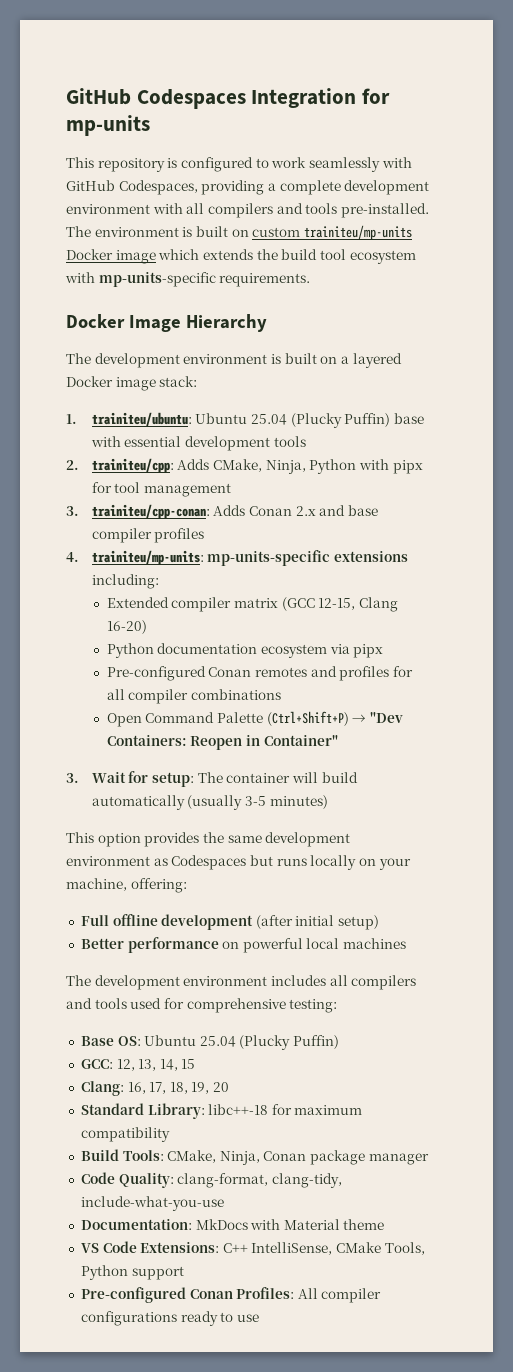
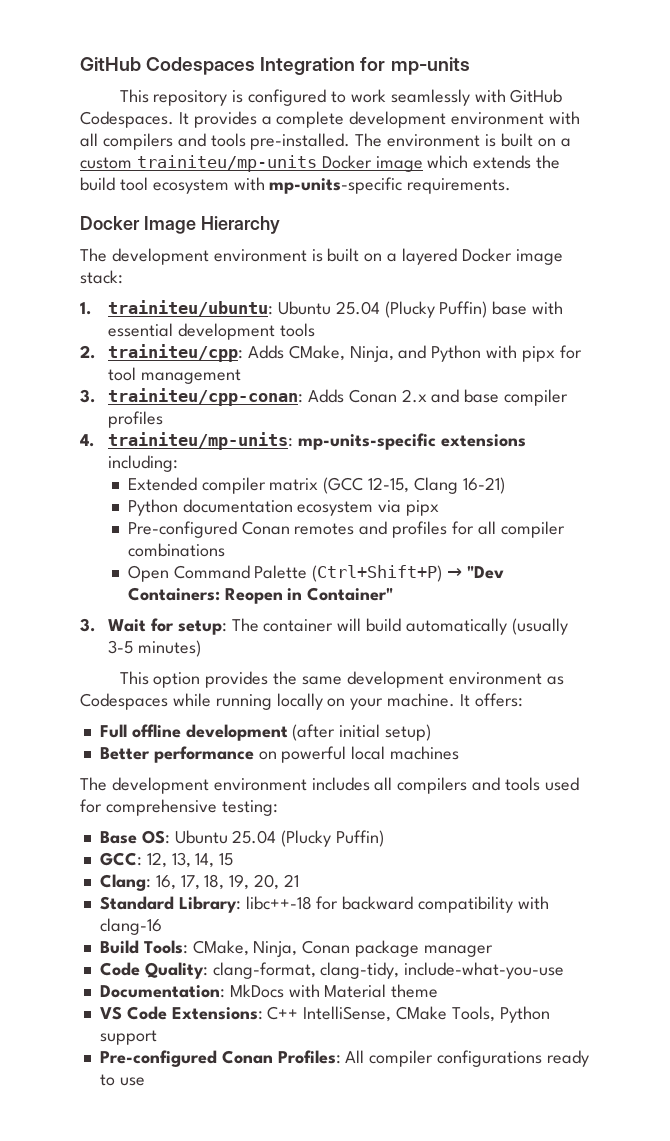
- This repository is configured to work seamlessly with GitHub Codespaces, providing a complete development environment with all compilers and tools pre-installed.
+ This repository is configured to work seamlessly with GitHub Codespaces. It provides a complete development environment with all compilers and tools pre-installed.
- The environment is built on custom trainiteu/mp-units Docker image which extends the build tool ecosystem with mp-units-specific requirements.
+ The environment is built on a custom trainiteu/mp-units Docker image which extends the build tool ecosystem with mp-units-specific requirements.
- 2. trainiteu/cpp: Adds CMake, Ninja, Python with pipx for tool management
+ 2. trainiteu/cpp: Adds CMake, Ninja, and Python with pipx for tool management
- Extended compiler matrix (GCC 12-15, Clang 16-20)
+ Extended compiler matrix (GCC 12-15, Clang 16-21)
- This option provides the same development environment as Codespaces but runs locally on your machine, offering:
+ This option provides the same development environment as Codespaces while running locally on your machine. It offers:
- Clang: 16, 17, 18, 19, 20
+ Clang: 16, 17, 18, 19, 20, 21
- Standard Library: libc++-18 for maximum compatibility
+ Standard Library: libc++-18 for backward compatibility with clang-16

